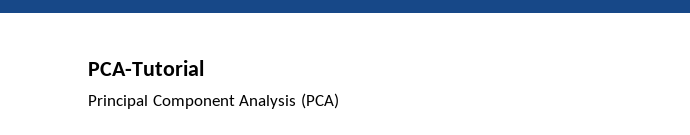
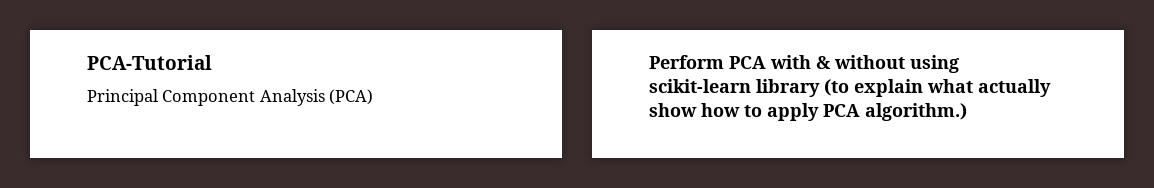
+ Perform PCA with & without using scikit-learn library (to explain what actually show how to apply PCA algorithm.)

